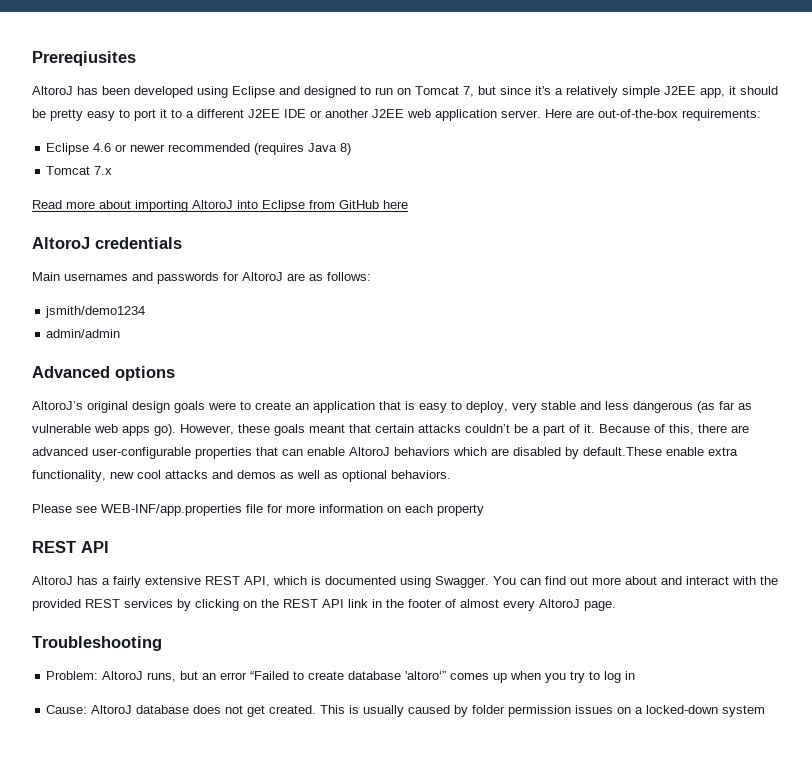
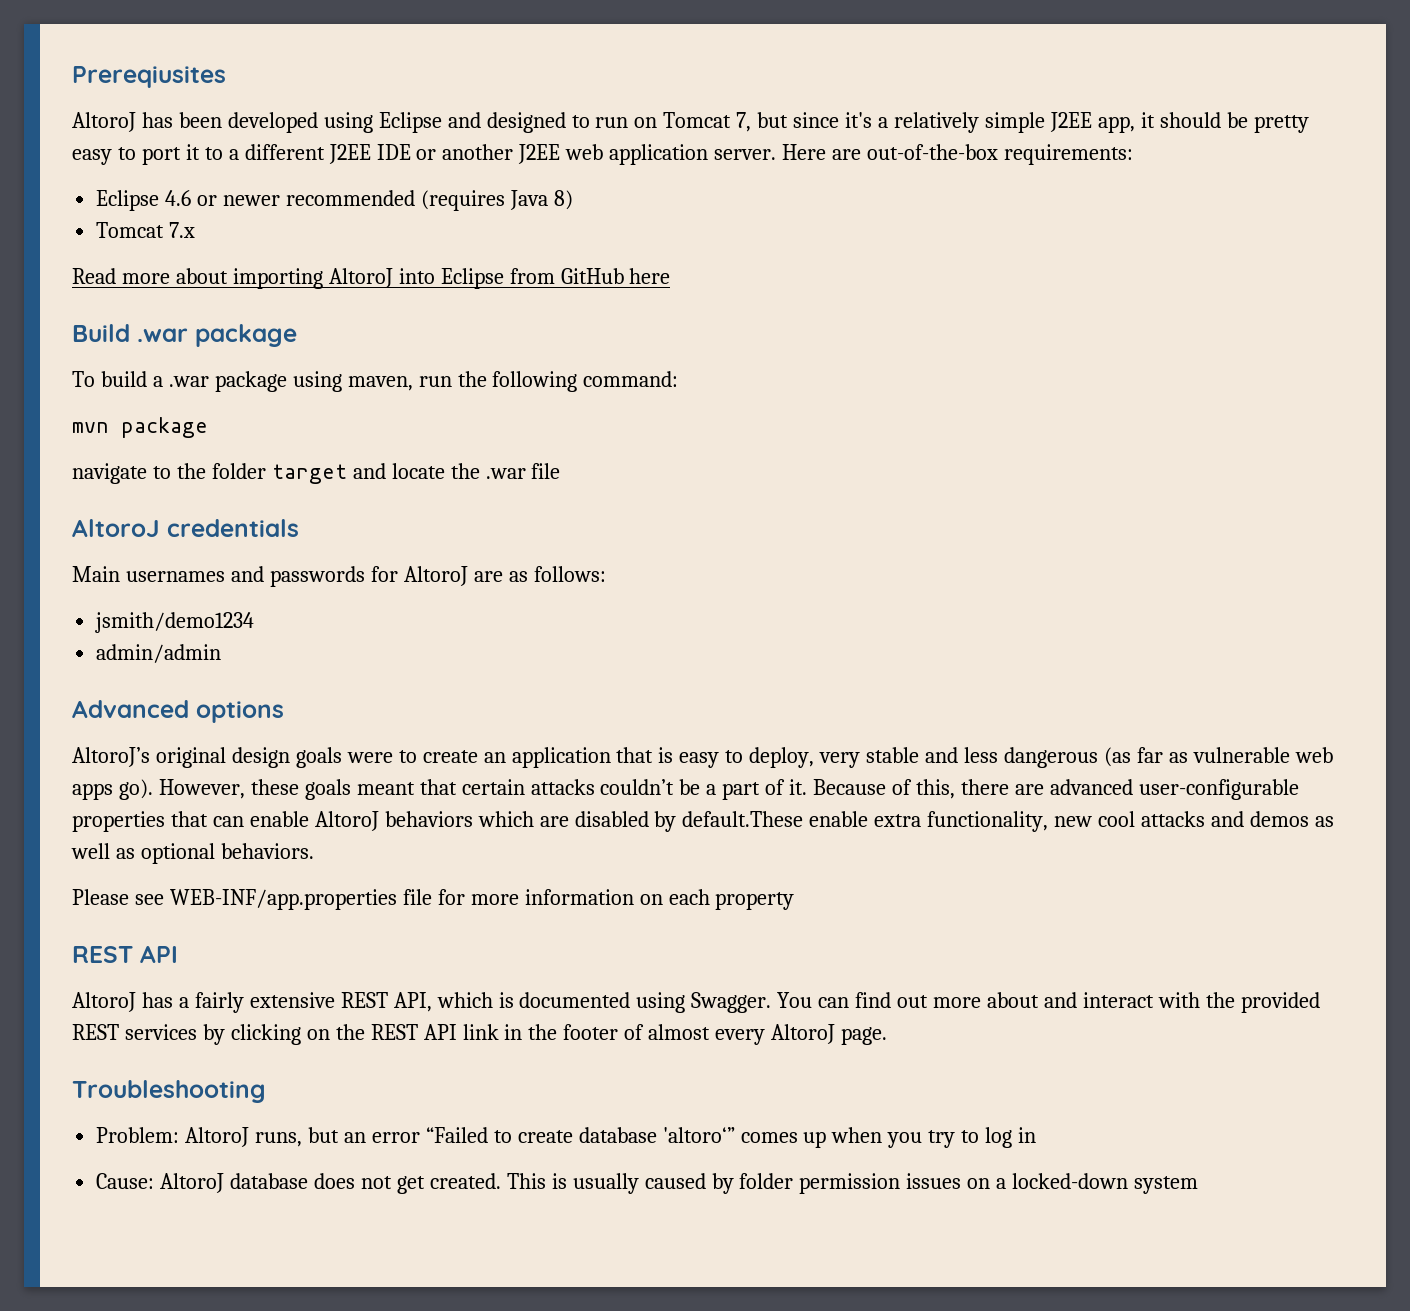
+ Build .war package
+ To build a .war package using maven, run the following command:
+ mvn package
+ navigate to the folder target and locate the .war file

